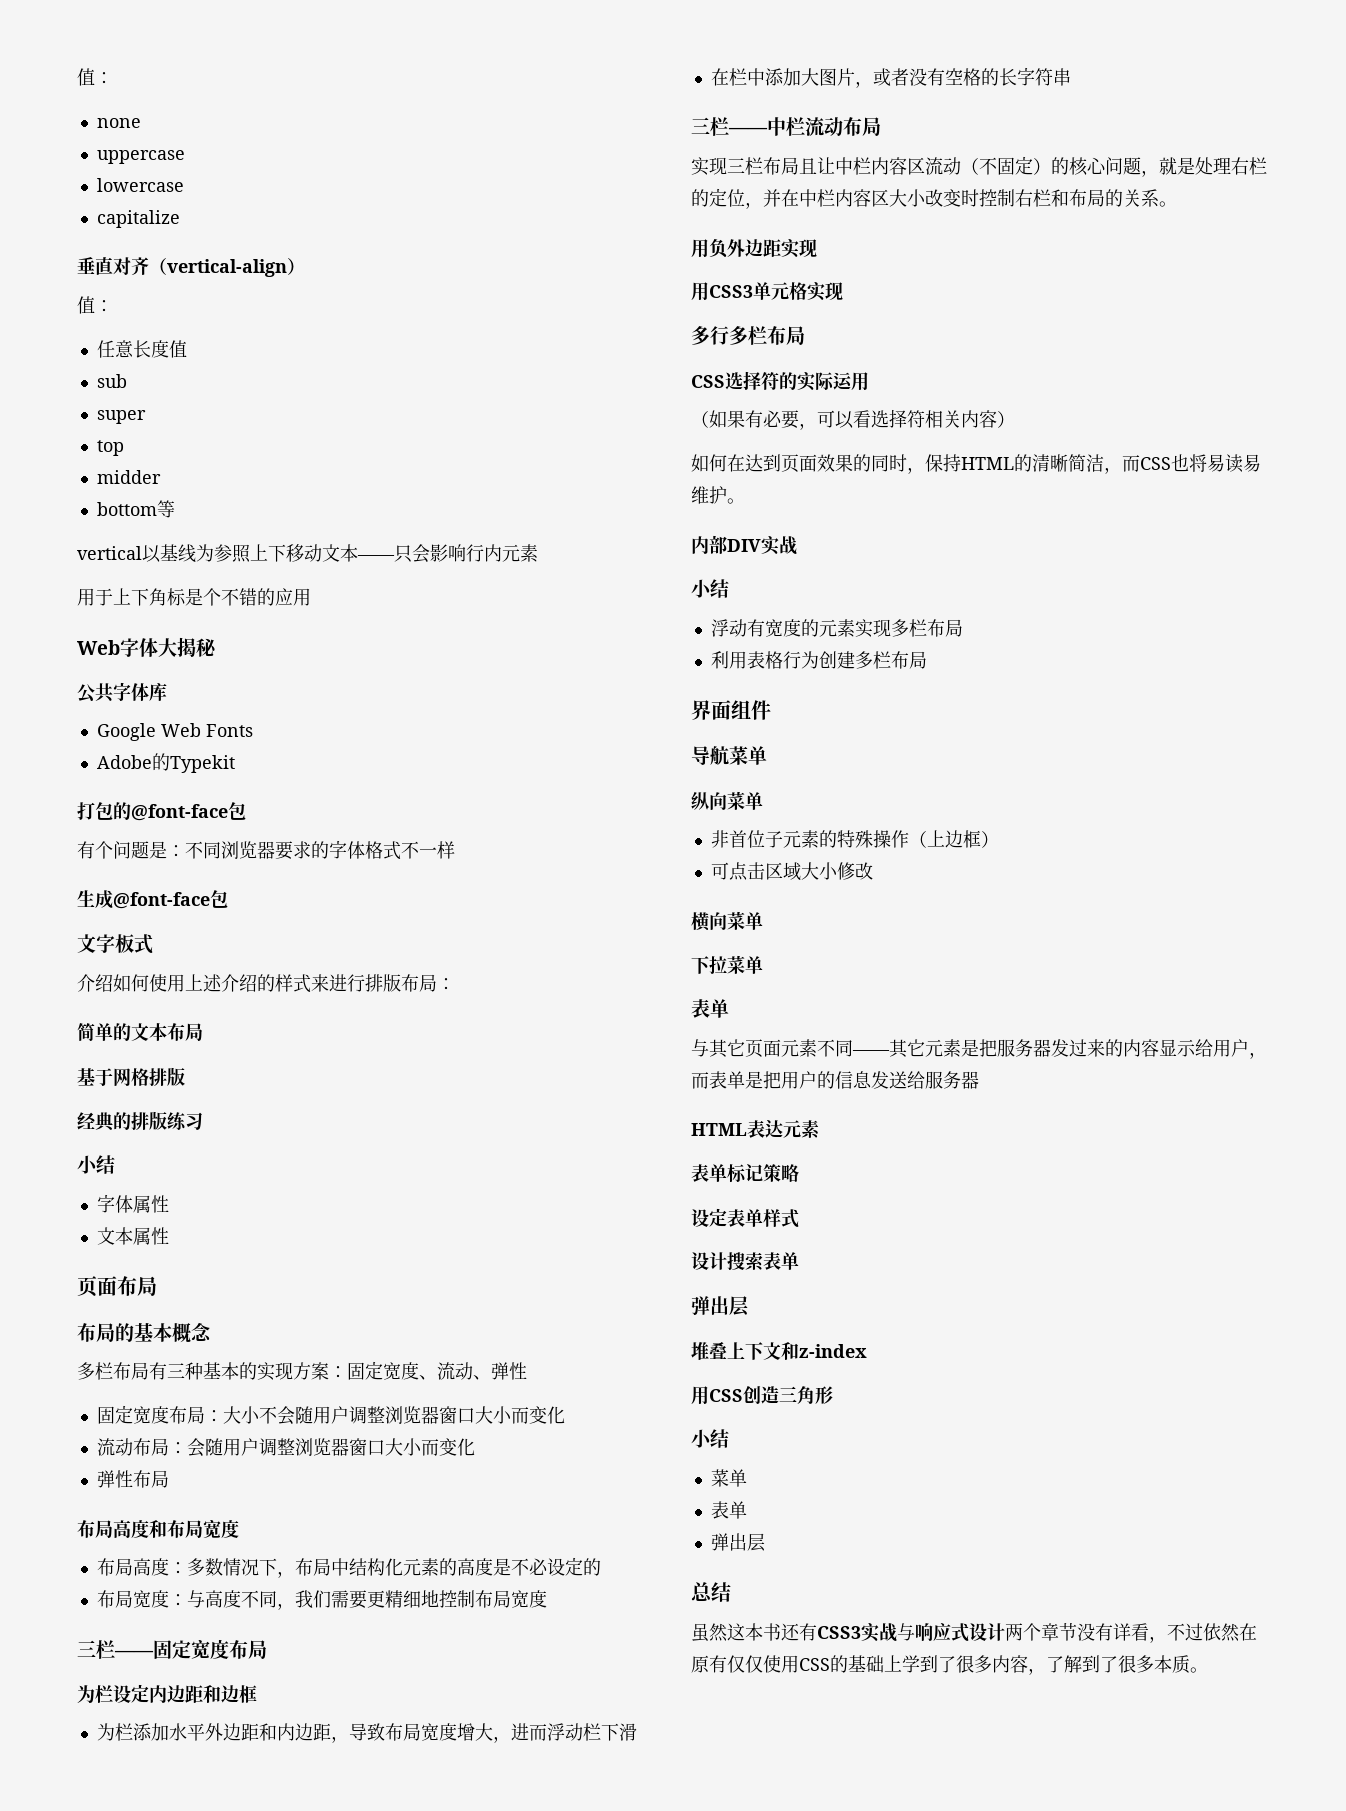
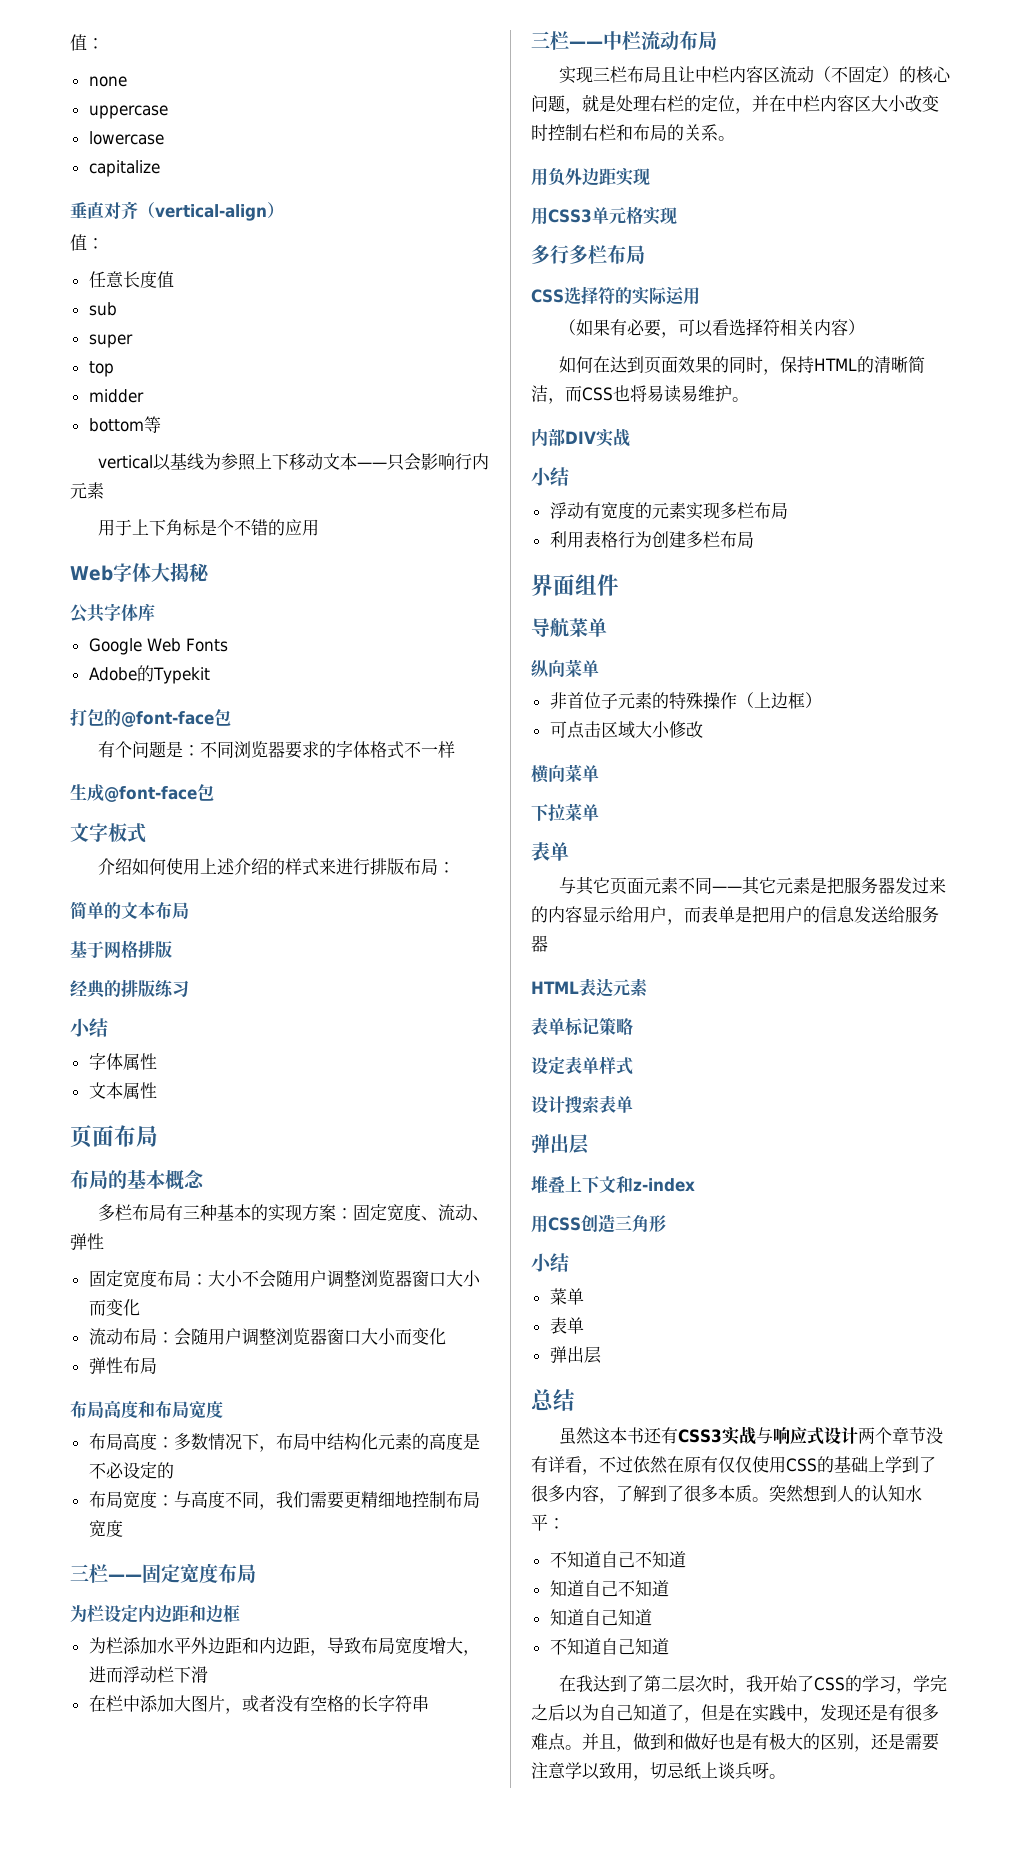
+ 突然想到人的认知水平：
+ 不知道自己不知道
+ 知道自己不知道
+ 知道自己知道
+ 不知道自己知道
+ 在我达到了第二层次时，我开始了CSS的学习，学完之后以为自己知道了，但是在实践中，发现还是有很多难点。并且，做到和做好也是有极大的区别，还是需要注意学以致用，切忌纸上谈兵呀。

